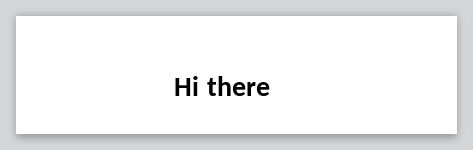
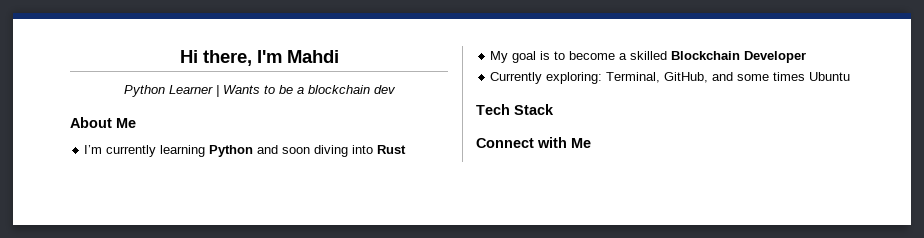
- Hi there
+ Hi there, I'm Mahdi
+ Python Learner | Wants to be a blockchain dev
+ About Me
+ I’m currently learning Python and soon diving into Rust
+ My goal is to become a skilled Blockchain Developer
+ Currently exploring: Terminal, GitHub, and some times Ubuntu
+ Tech Stack
+ Connect with Me

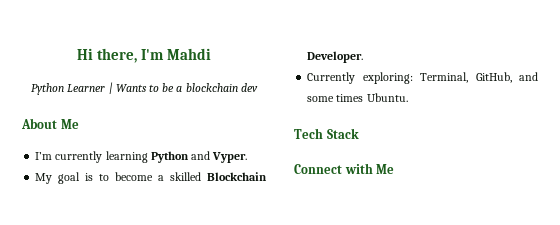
- I’m currently learning Python and soon diving into Rust
+ I’m currently learning Python and Vyper.
- My goal is to become a skilled Blockchain Developer
+ My goal is to become a skilled Blockchain Developer.
- Currently exploring: Terminal, GitHub, and some times Ubuntu
+ Currently exploring: Terminal, GitHub, and some times Ubuntu.

